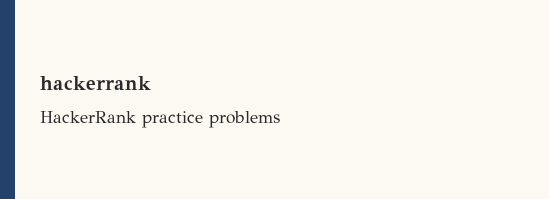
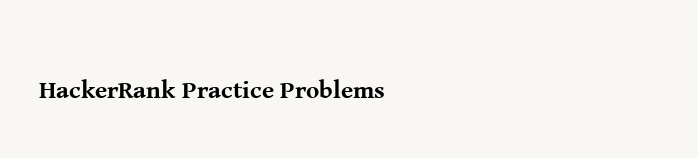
- hackerrank
- HackerRank practice problems
+ HackerRank Practice Problems

